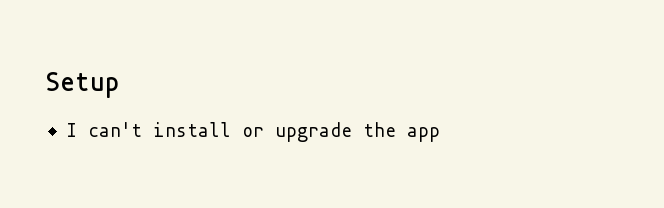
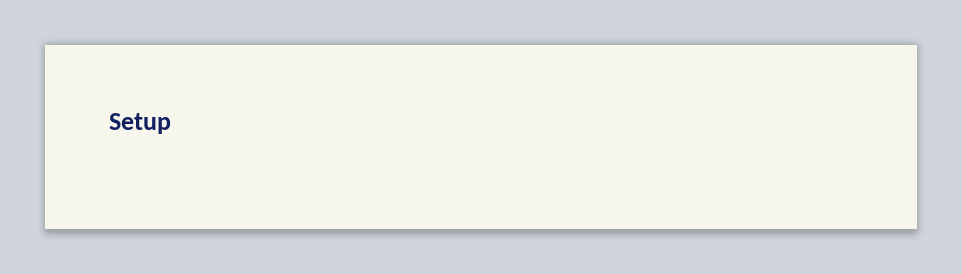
- I can't install or upgrade the app

